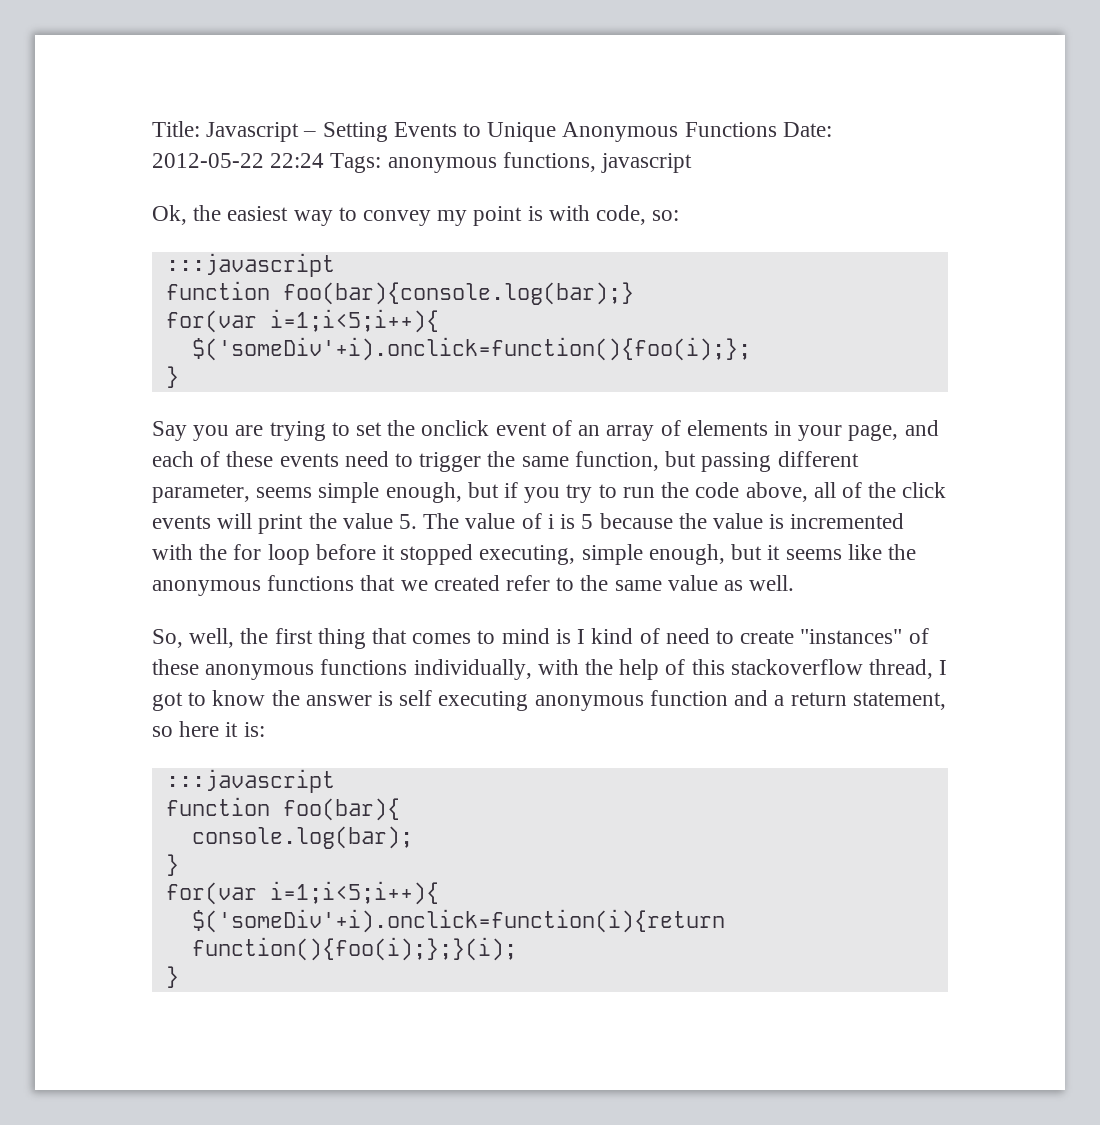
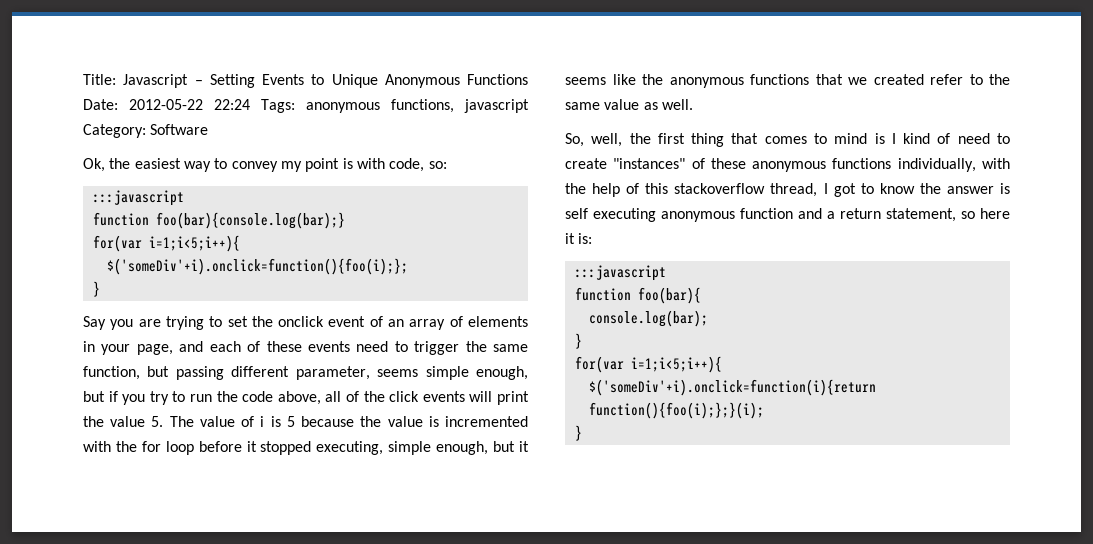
- Title: Javascript – Setting Events to Unique Anonymous Functions Date: 2012-05-22 22:24 Tags: anonymous functions, javascript
+ Title: Javascript – Setting Events to Unique Anonymous Functions Date: 2012-05-22 22:24 Tags: anonymous functions, javascript Category: Software

